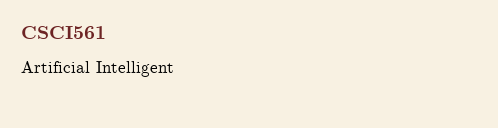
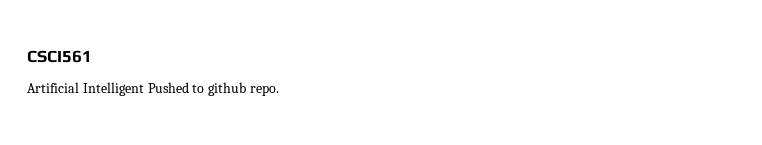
- Artificial Intelligent
+ Artificial Intelligent Pushed to github repo.

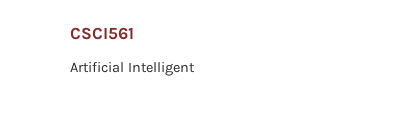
- Artificial Intelligent Pushed to github repo.
+ Artificial Intelligent

